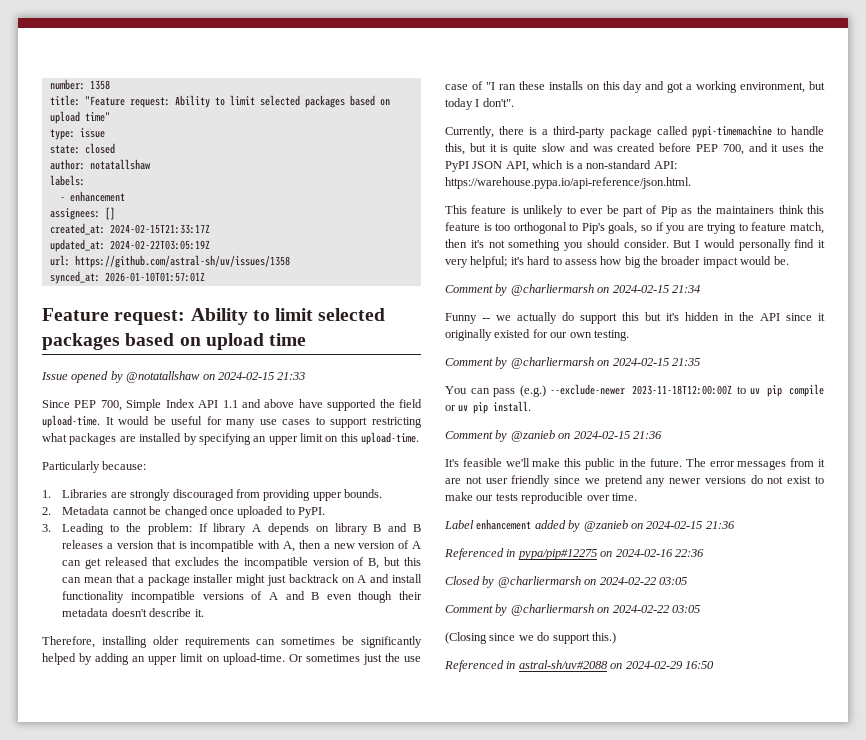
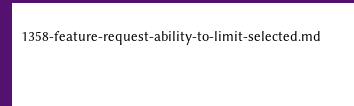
- number: 1358
- title: "Feature request: Ability to limit selected packages based on upload time"
- type: issue
- state: closed
- author: notatallshaw
- labels:
- - enhancement
- assignees: []
- created_at: 2024-02-15T21:33:17Z
- updated_at: 2024-02-22T03:05:19Z
- url: https://github.com/astral-sh/uv/issues/1358
- synced_at: 2026-01-10T01:57:01Z
- Feature request: Ability to limit selected packages based on upload time
- Issue opened by @notatallshaw on 2024-02-15 21:33
- Since PEP 700, Simple Index API 1.1 and above have supported the field upload-time. It would be useful for many use cases to support restricting what packages are installed by specifying an upper limit on this upload-time.
- Particularly because:
- 1. Libraries are strongly discouraged from providing upper bounds.
- 2. Metadata cannot be changed once uploaded to PyPI.
- 3. Leading to the problem: If library A depends on library B and B releases a version that is incompatible with A, then a new version of A can get released that excludes the incompatible version of B, but this can mean that a package installer might just backtrack on A and install functionality incompatible versions of A and B even though their metadata doesn't describe it.
- Therefore, installing older requirements can sometimes be significantly helped by adding an upper limit on upload-time. Or sometimes just the use case of "I ran these installs on this day and got a working environment, but today I don't".
- Currently, there is a third-party package called pypi-timemachine to handle this, but it is quite slow and was created before PEP 700, and it uses the PyPI JSON API, which is a non-standard API: https://warehouse.pypa.io/api-reference/json.html.
- This feature is unlikely to ever be part of Pip as the maintainers think this feature is too orthogonal to Pip's goals, so if you are trying to feature match, then it's not something you should consider. But I would personally find it very helpful; it's hard to assess how big the broader impact would be.
- Comment by @charliermarsh on 2024-02-15 21:34
- Funny -- we actually do support this but it's hidden in the API since it originally existed for our own testing.
- Comment by @charliermarsh on 2024-02-15 21:35
- You can pass (e.g.) --exclude-newer 2023-11-18T12:00:00Z to uv pip compile or uv pip install.
- Comment by @zanieb on 2024-02-15 21:36
- It's feasible we'll make this public in the future. The error messages from it are not user friendly since we pretend any newer versions do not exist to make our tests reproducible over time.
- Label enhancement added by @zanieb on 2024-02-15 21:36
- Referenced in pypa/pip#12275 on 2024-02-16 22:36
- Closed by @charliermarsh on 2024-02-22 03:05
- Comment by @charliermarsh on 2024-02-22 03:05
- (Closing since we do support this.)
- Referenced in astral-sh/uv#2088 on 2024-02-29 16:50
+ 1358-feature-request-ability-to-limit-selected.md

